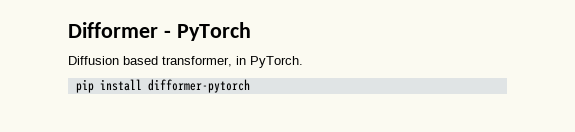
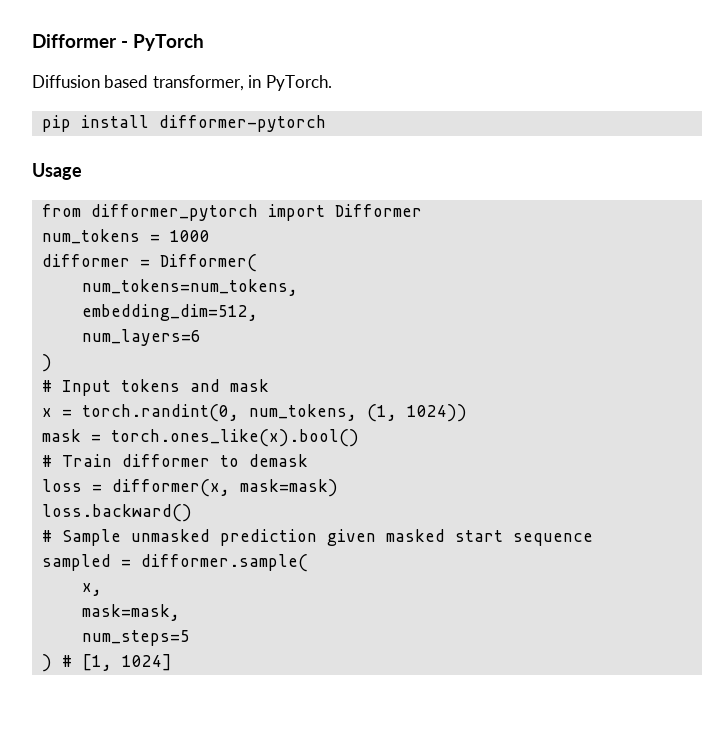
+ Usage
+ from difformer_pytorch import Difformer
+ num_tokens = 1000
+ difformer = Difformer(
+ num_tokens=num_tokens,
+ embedding_dim=512,
+ num_layers=6
+ )
+ # Input tokens and mask
+ x = torch.randint(0, num_tokens, (1, 1024))
+ mask = torch.ones_like(x).bool()
+ # Train difformer to demask
+ loss = difformer(x, mask=mask)
+ loss.backward()
+ # Sample unmasked prediction given masked start sequence
+ sampled = difformer.sample(
+ x,
+ mask=mask,
+ num_steps=5
+ ) # [1, 1024]

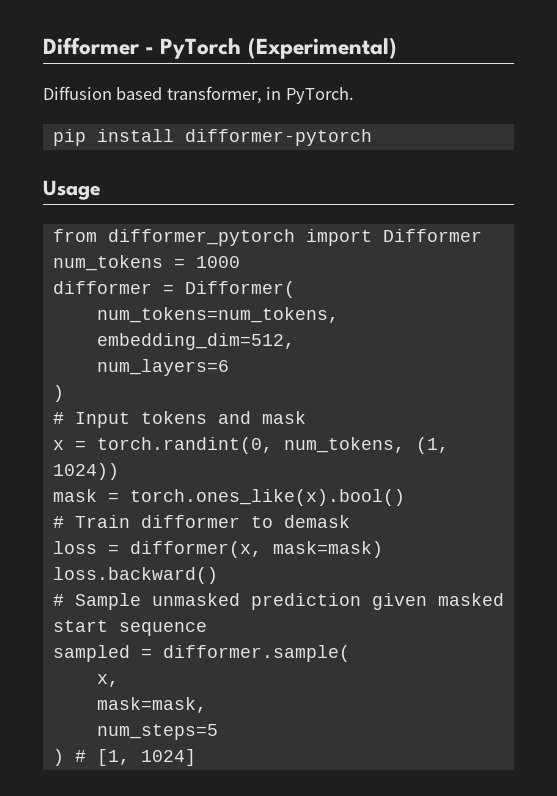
- Difformer - PyTorch
+ Difformer - PyTorch (Experimental)

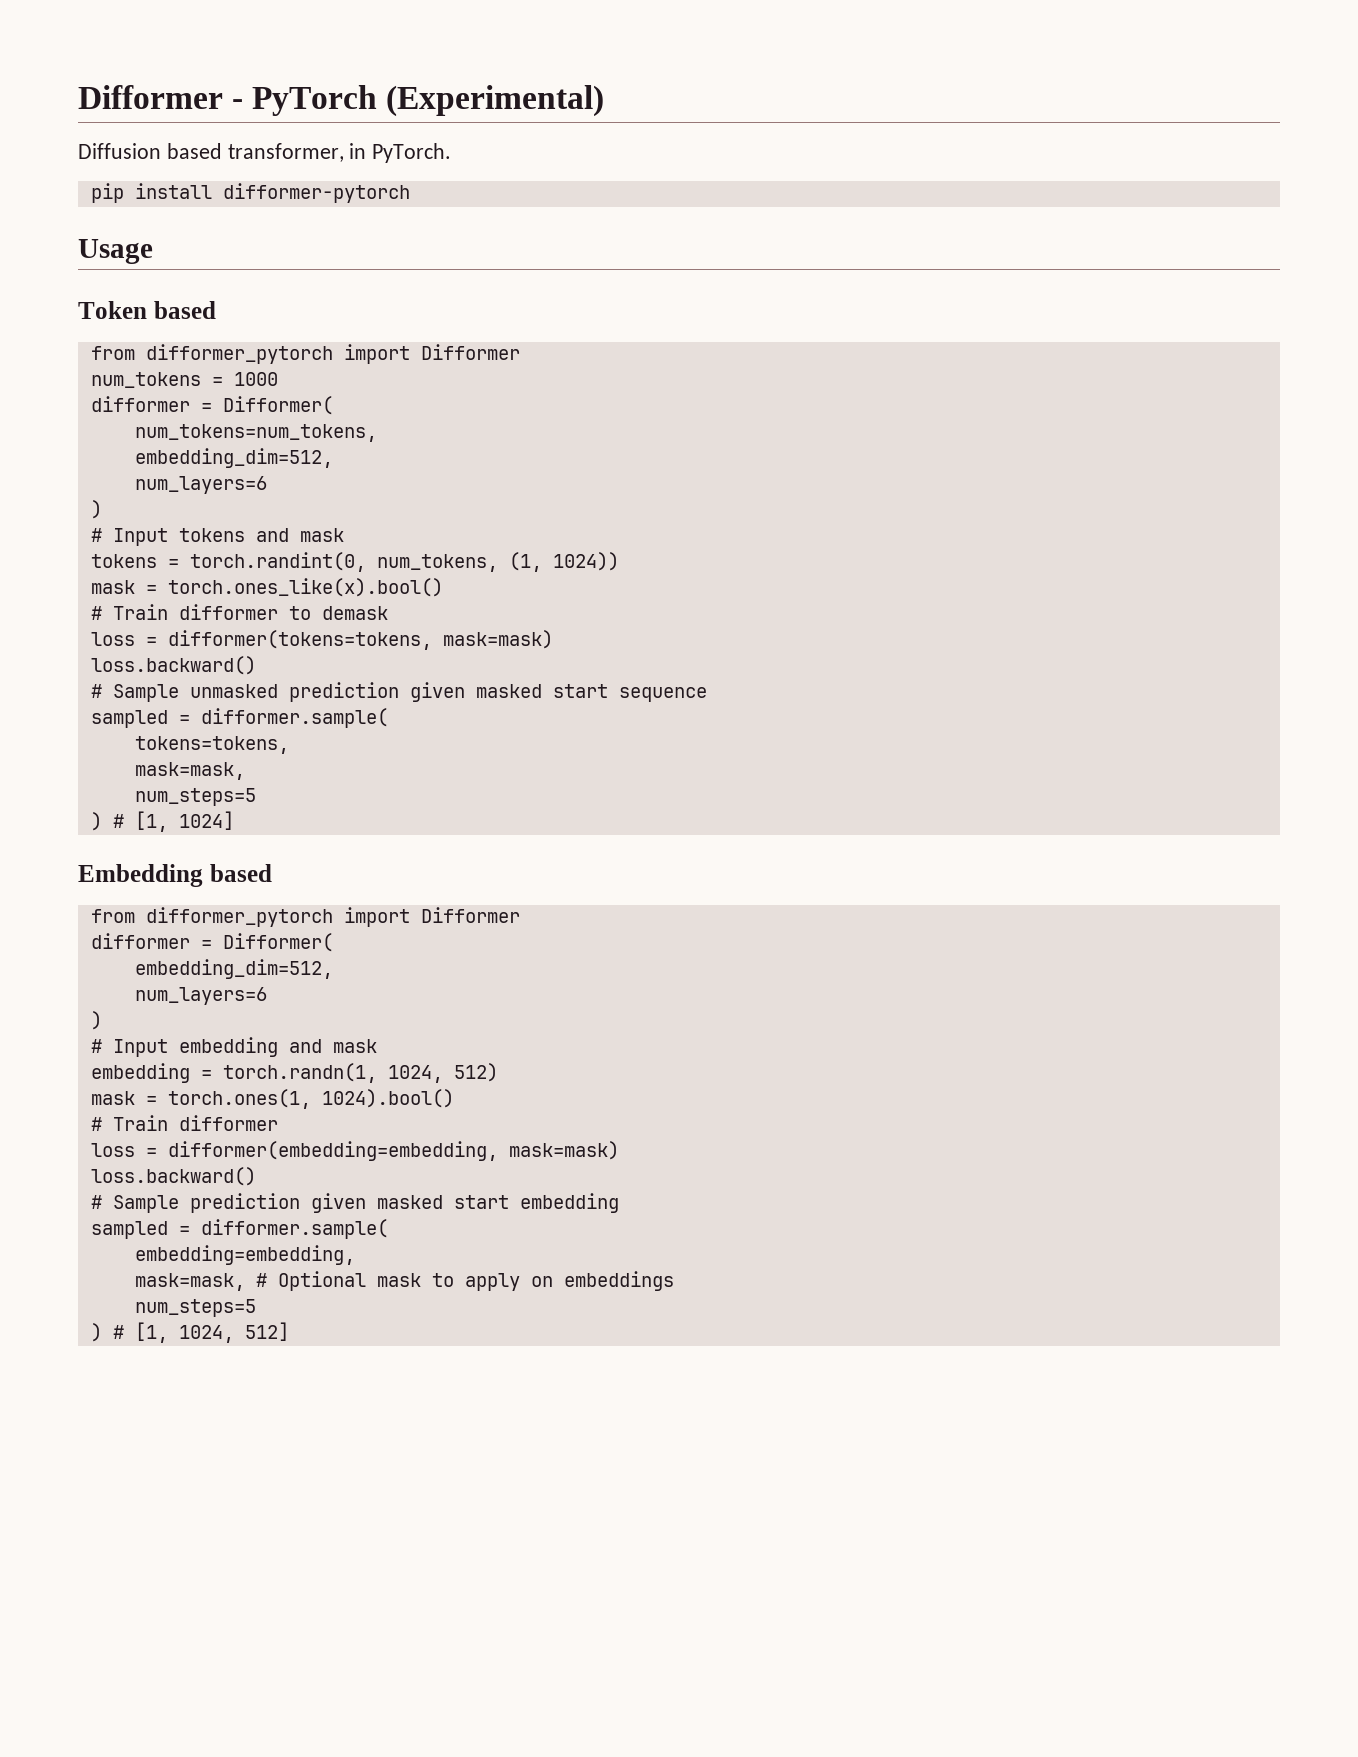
+ Token based
- x = torch.randint(0, num_tokens, (1, 1024))
+ tokens = torch.randint(0, num_tokens, (1, 1024))
- loss = difformer(x, mask=mask)
+ loss = difformer(tokens=tokens, mask=mask)
- x,
+ tokens=tokens,
+ Embedding based
+ from difformer_pytorch import Difformer
+ difformer = Difformer(
+ embedding_dim=512,
+ num_layers=6
+ )
+ # Input embedding and mask
+ embedding = torch.randn(1, 1024, 512)
+ mask = torch.ones(1, 1024).bool()
+ # Train difformer
+ loss = difformer(embedding=embedding, mask=mask)
+ loss.backward()
+ # Sample prediction given masked start embedding
+ sampled = difformer.sample(
+ embedding=embedding,
+ mask=mask, # Optional mask to apply on embeddings
+ num_steps=5
+ ) # [1, 1024, 512]

